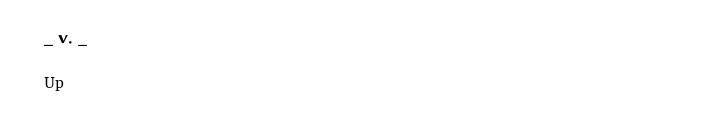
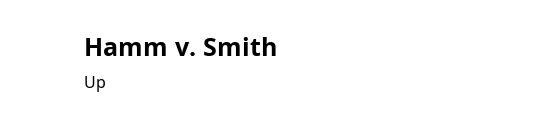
- _ v. _
+ Hamm v. Smith

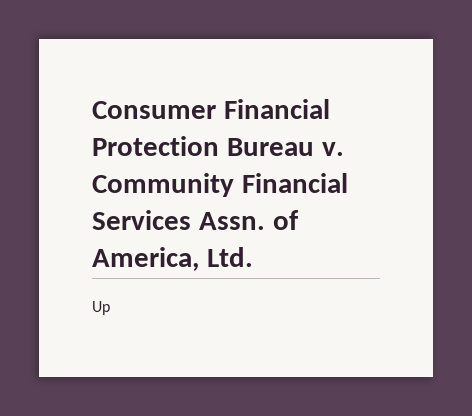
- Hamm v. Smith
+ Consumer Financial Protection Bureau v. Community Financial Services Assn. of America, Ltd.

